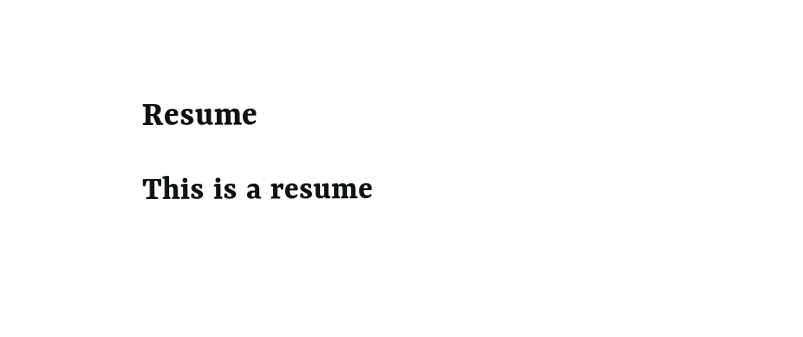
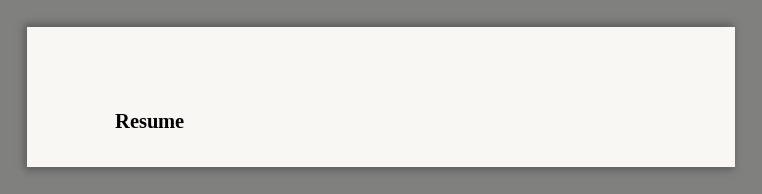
- This is a resume

